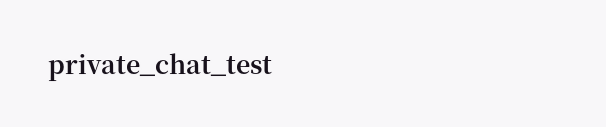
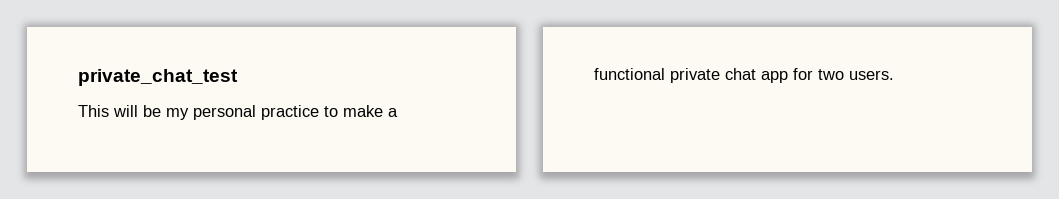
+ This will be my personal practice to make a functional private chat app for two users.

